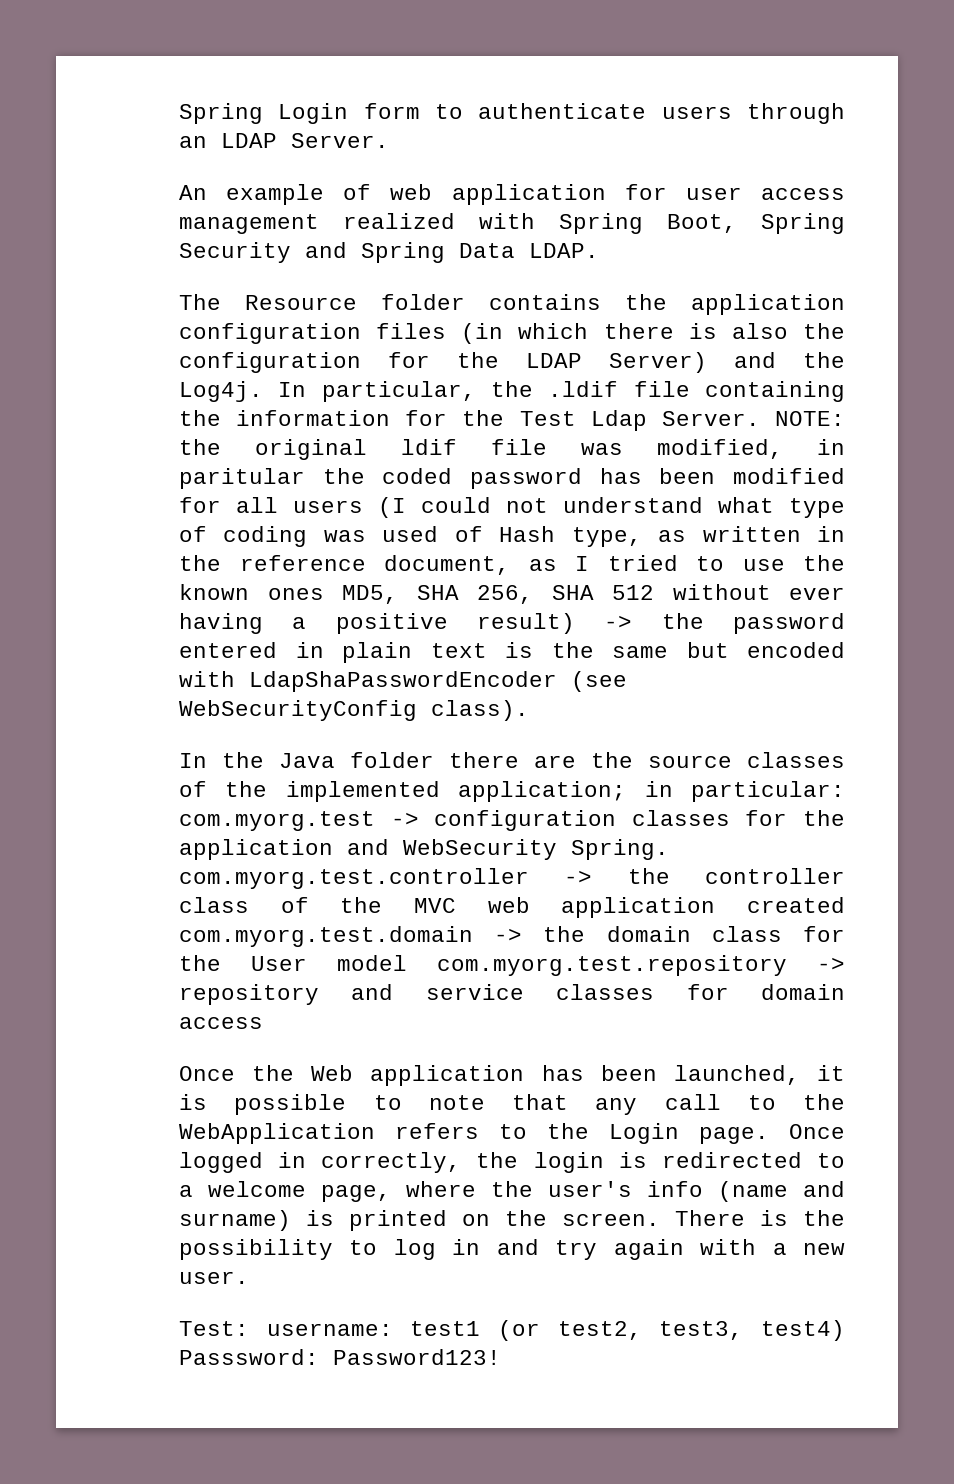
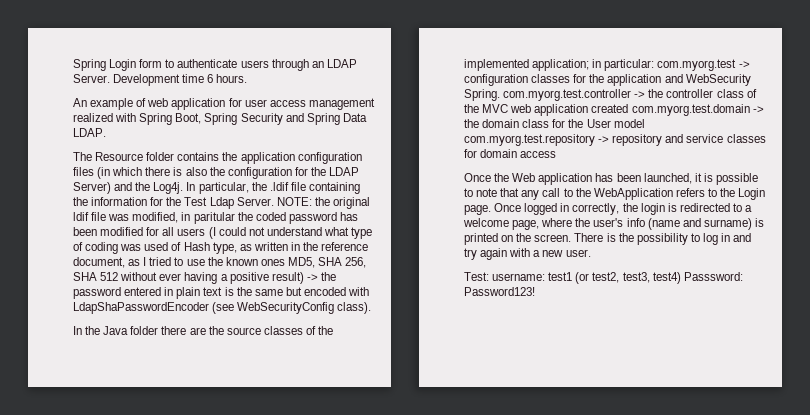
+ Development time 6 hours.

